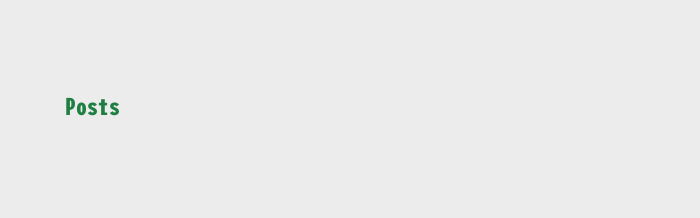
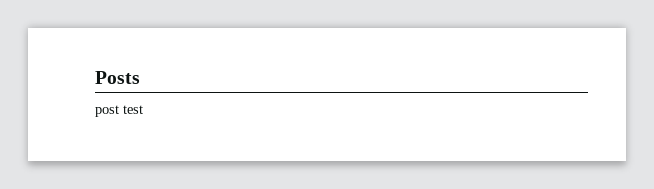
+ post test

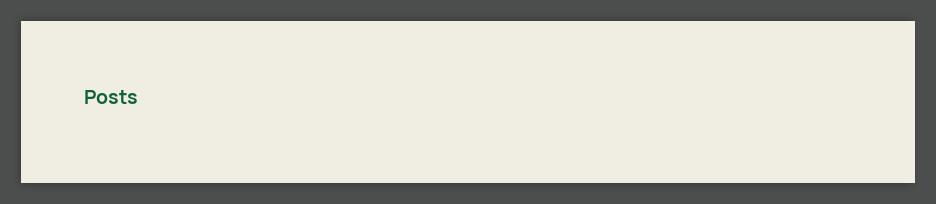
- post test

